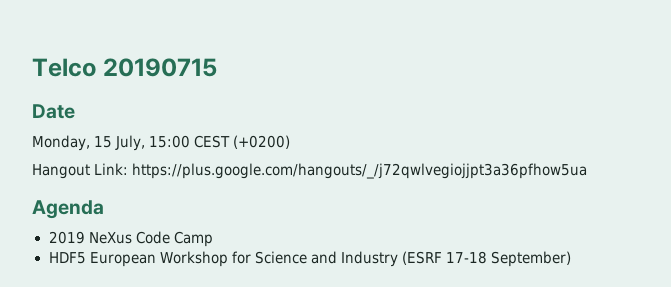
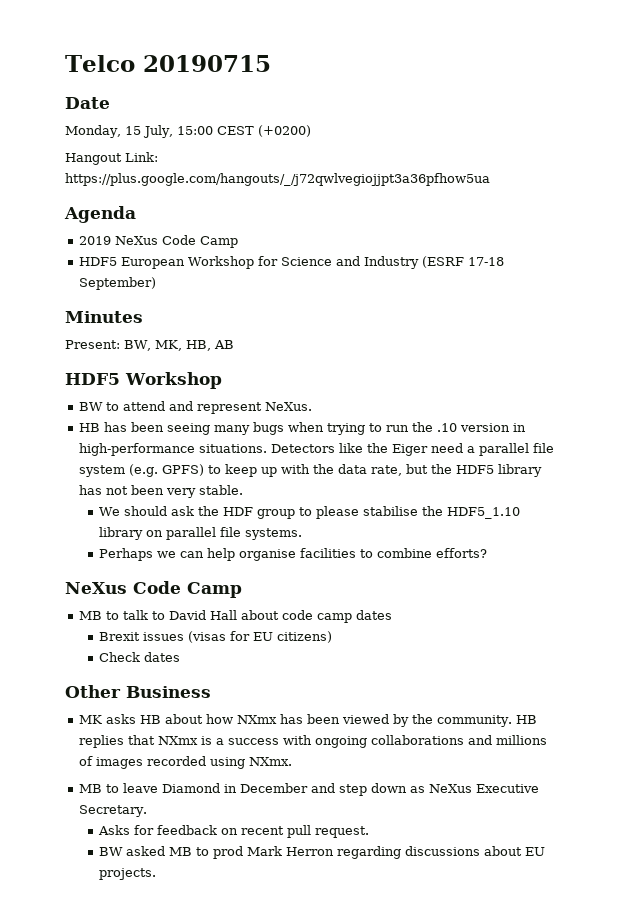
+ Minutes
+ Present: BW, MK, HB, AB
+ HDF5 Workshop
+ BW to attend and represent NeXus.
+ HB has been seeing many bugs when trying to run the .10 version in high-performance situations. Detectors like the Eiger need a parallel file system (e.g. GPFS) to keep up with the data rate, but the HDF5 library has not been very stable.
+ We should ask the HDF group to please stabilise the HDF5_1.10 library on parallel file systems.
+ Perhaps we can help organise facilities to combine efforts?
+ NeXus Code Camp
+ MB to talk to David Hall about code camp dates
+ Brexit issues (visas for EU citizens)
+ Check dates
+ Other Business
+ MK asks HB about how NXmx has been viewed by the community. HB replies that NXmx is a success with ongoing collaborations and millions of images recorded using NXmx.
+ MB to leave Diamond in December and step down as NeXus Executive Secretary.
+ Asks for feedback on recent pull request.
+ BW asked MB to prod Mark Herron regarding discussions about EU projects.

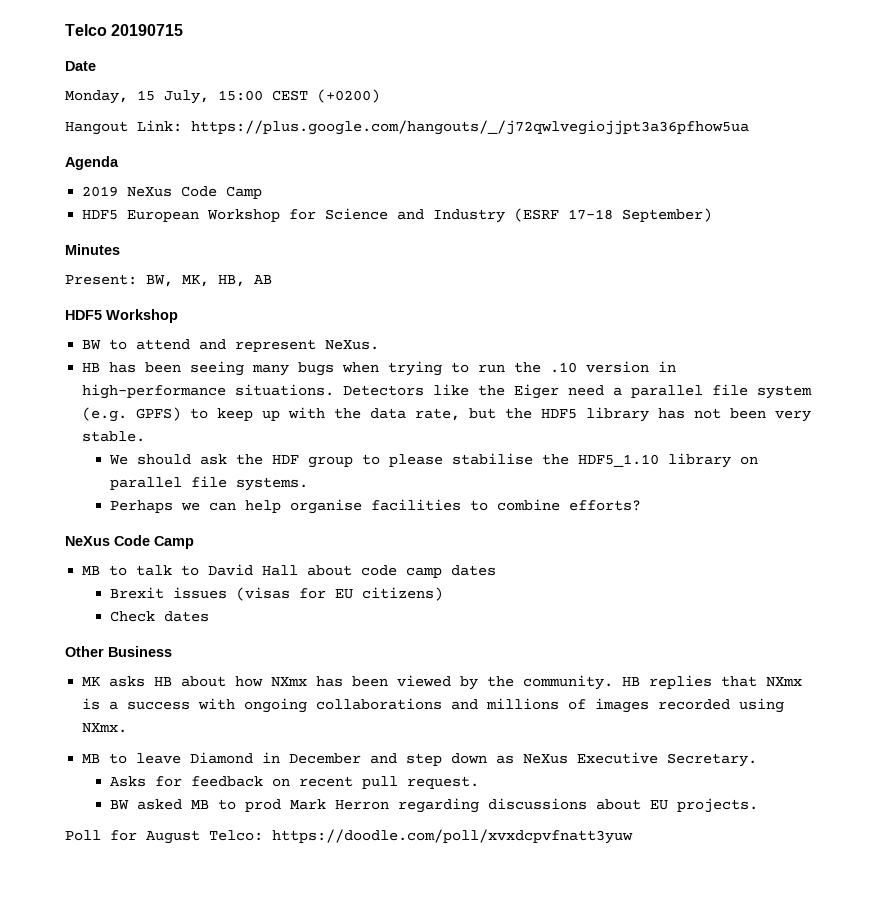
+ Poll for August Telco: https://doodle.com/poll/xvxdcpvfnatt3yuw

